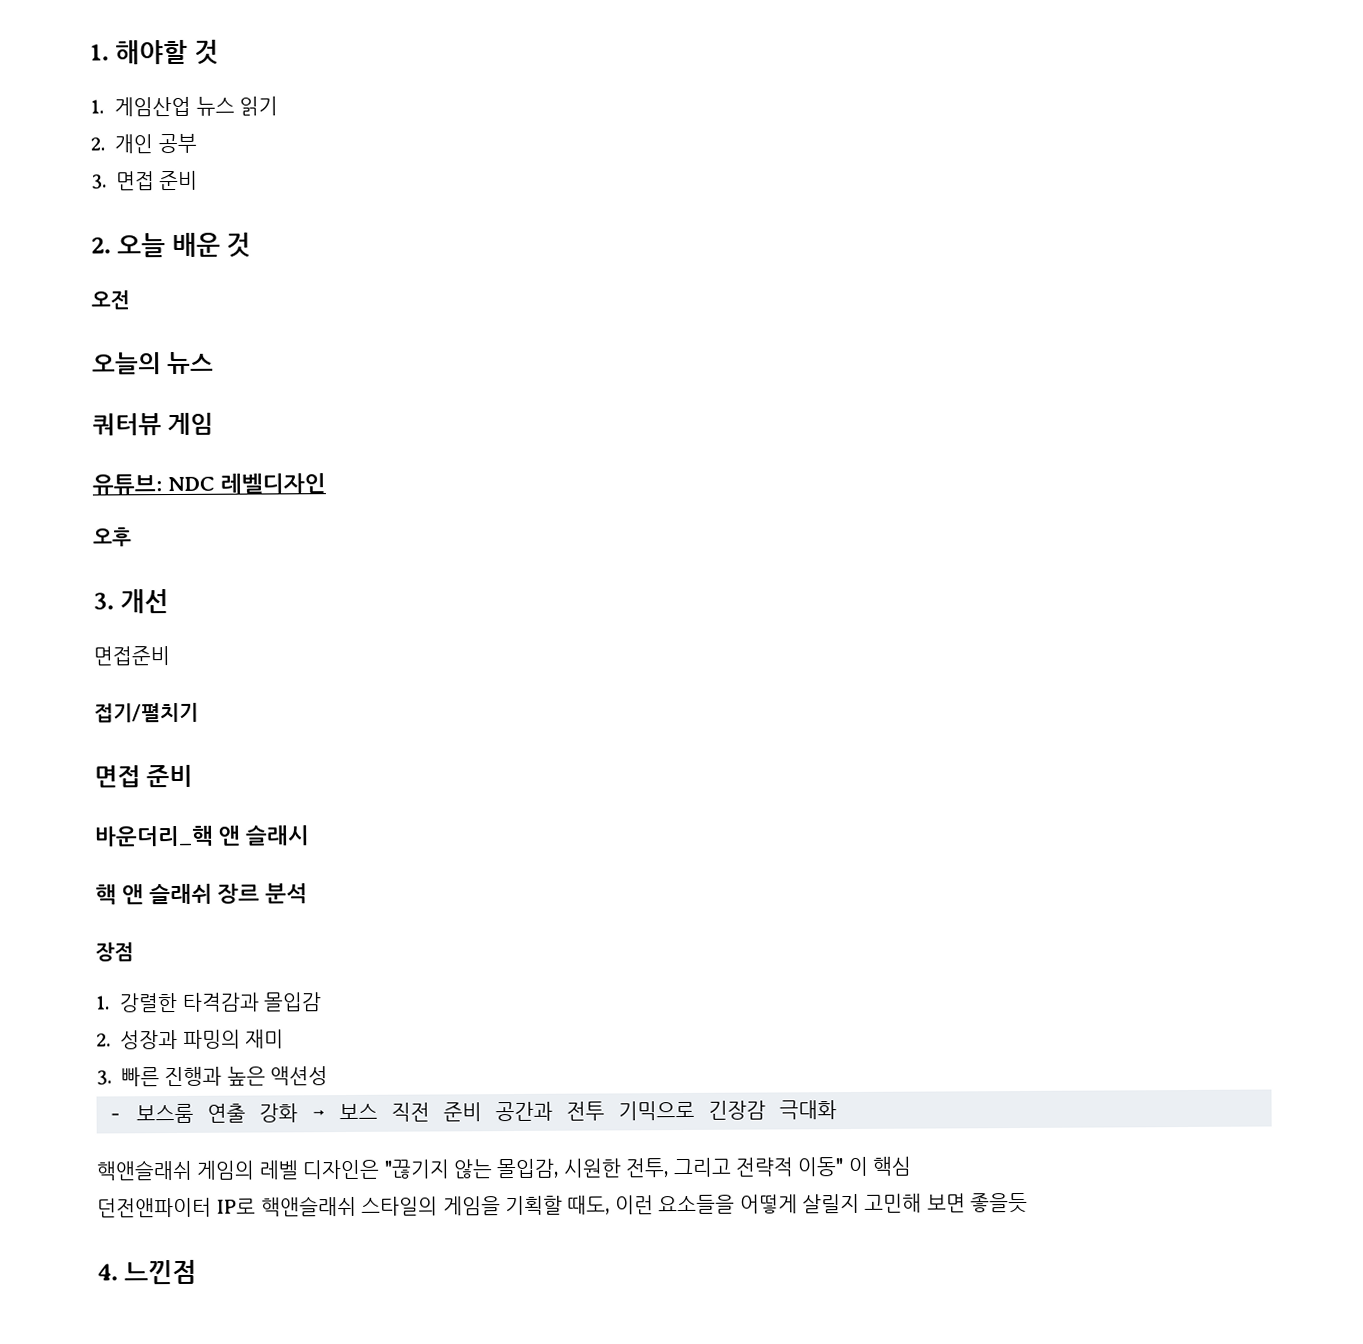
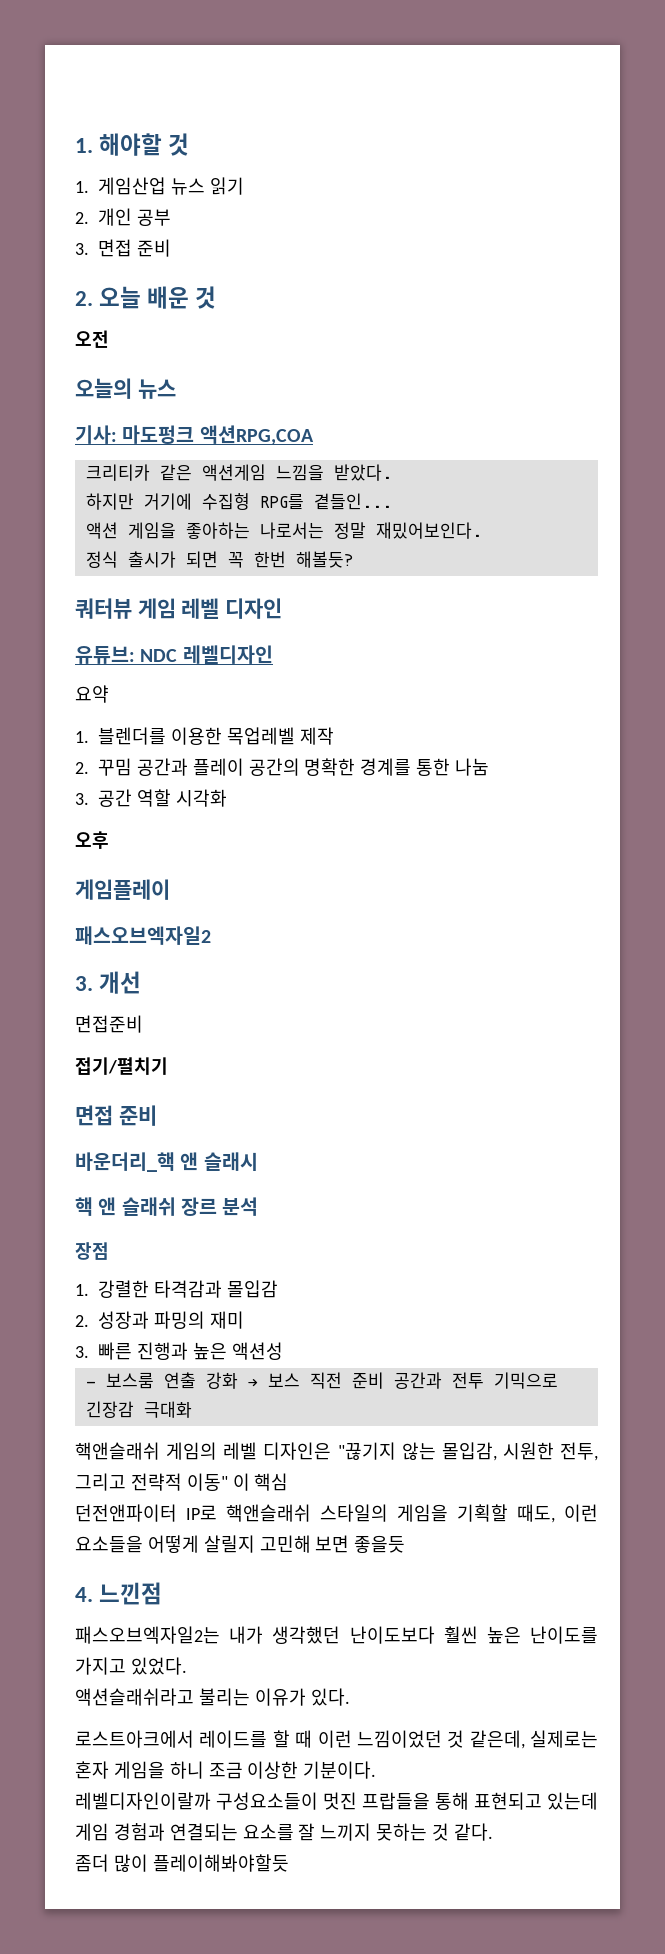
+ 기사: 마도펑크 액션RPG,COA
+ 크리티카 같은 액션게임 느낌을 받았다.
+ 하지만 거기에 수집형 RPG를 곁들인...
+ 액션 게임을 좋아하는 나로서는 정말 재밌어보인다.
+ 정식 출시가 되면 꼭 한번 해볼듯?
- 쿼터뷰 게임
+ 쿼터뷰 게임 레벨 디자인
+ 요약
+ 1. 블렌더를 이용한 목업레벨 제작
+ 2. 꾸밈 공간과 플레이 공간의 명확한 경계를 통한 나눔
+ 3. 공간 역할 시각화
+ 게임플레이
+ 패스오브엑자일2
+ 패스오브엑자일2는 내가 생각했던 난이도보다 훨씬 높은 난이도를 가지고 있었다.
+ 액션슬래쉬라고 불리는 이유가 있다.
+ 로스트아크에서 레이드를 할 때 이런 느낌이었던 것 같은데, 실제로는 혼자 게임을 하니 조금 이상한 기분이다.
+ 레벨디자인이랄까 구성요소들이 멋진 프랍들을 통해 표현되고 있는데 게임 경험과 연결되는 요소를 잘 느끼지 못하는 것 같다.
+ 좀더 많이 플레이해봐야할듯

